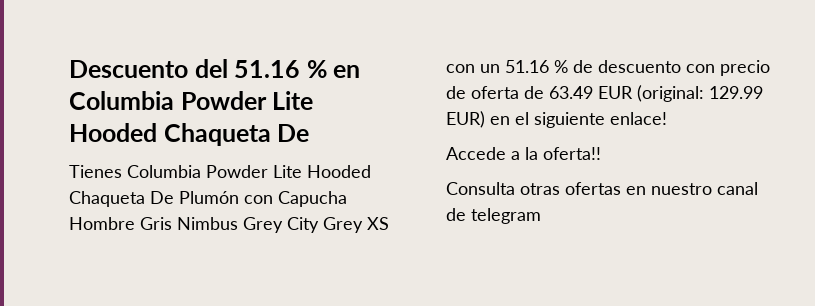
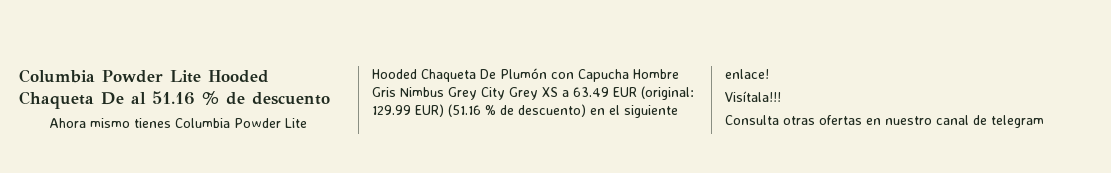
- Descuento del 51.16 % en Columbia Powder Lite Hooded Chaqueta De
- Tienes Columbia Powder Lite Hooded Chaqueta De Plumón con Capucha Hombre Gris Nimbus Grey City Grey XS con un 51.16 % de descuento con precio de oferta de 63.49 EUR (original: 129.99 EUR) en el siguiente enlace!
+ Columbia Powder Lite Hooded Chaqueta De al 51.16 % de descuento
+ Ahora mismo tienes Columbia Powder Lite Hooded Chaqueta De Plumón con Capucha Hombre Gris Nimbus Grey City Grey XS a 63.49 EUR (original: 129.99 EUR) (51.16 % de descuento) en el siguiente enlace!
- Accede a la oferta!!
+ Visítala!!!

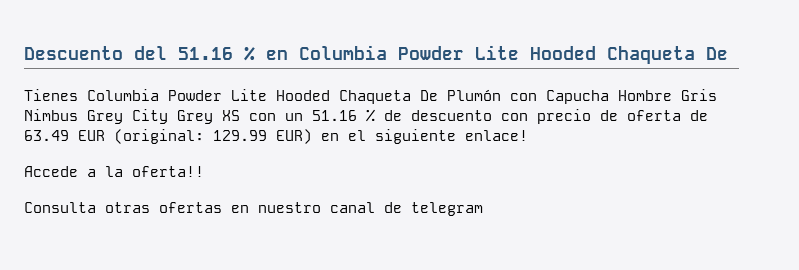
- Columbia Powder Lite Hooded Chaqueta De al 51.16 % de descuento
- Ahora mismo tienes Columbia Powder Lite Hooded Chaqueta De Plumón con Capucha Hombre Gris Nimbus Grey City Grey XS a 63.49 EUR (original: 129.99 EUR) (51.16 % de descuento) en el siguiente enlace!
+ Descuento del 51.16 % en Columbia Powder Lite Hooded Chaqueta De
+ Tienes Columbia Powder Lite Hooded Chaqueta De Plumón con Capucha Hombre Gris Nimbus Grey City Grey XS con un 51.16 % de descuento con precio de oferta de 63.49 EUR (original: 129.99 EUR) en el siguiente enlace!
- Visítala!!!
+ Accede a la oferta!!

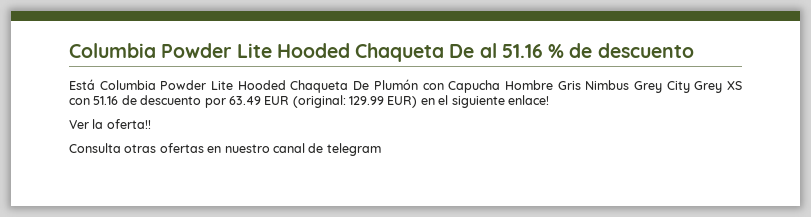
- Descuento del 51.16 % en Columbia Powder Lite Hooded Chaqueta De
- Tienes Columbia Powder Lite Hooded Chaqueta De Plumón con Capucha Hombre Gris Nimbus Grey City Grey XS con un 51.16 % de descuento con precio de oferta de 63.49 EUR (original: 129.99 EUR) en el siguiente enlace!
+ Columbia Powder Lite Hooded Chaqueta De al 51.16 % de descuento
+ Está Columbia Powder Lite Hooded Chaqueta De Plumón con Capucha Hombre Gris Nimbus Grey City Grey XS con 51.16 de descuento por 63.49 EUR (original: 129.99 EUR) en el siguiente enlace!
- Accede a la oferta!!
+ Ver la oferta!!

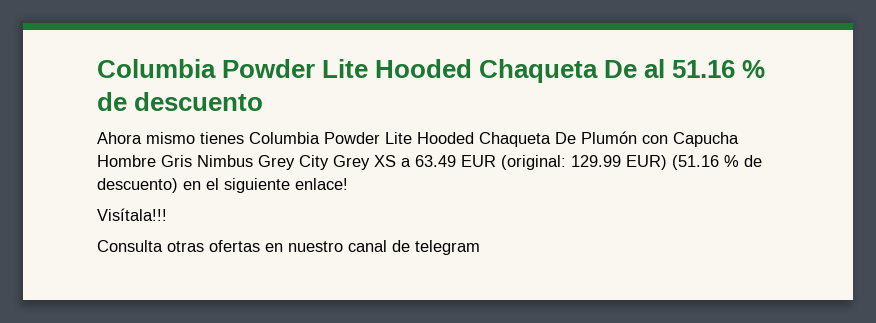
- Está Columbia Powder Lite Hooded Chaqueta De Plumón con Capucha Hombre Gris Nimbus Grey City Grey XS con 51.16 de descuento por 63.49 EUR (original: 129.99 EUR) en el siguiente enlace!
+ Ahora mismo tienes Columbia Powder Lite Hooded Chaqueta De Plumón con Capucha Hombre Gris Nimbus Grey City Grey XS a 63.49 EUR (original: 129.99 EUR) (51.16 % de descuento) en el siguiente enlace!
- Ver la oferta!!
+ Visítala!!!

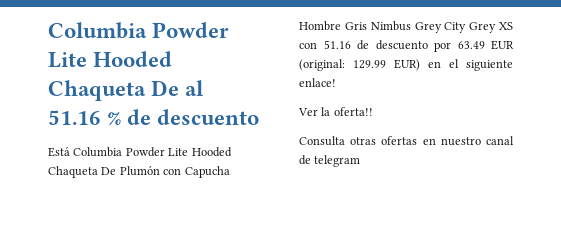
- Ahora mismo tienes Columbia Powder Lite Hooded Chaqueta De Plumón con Capucha Hombre Gris Nimbus Grey City Grey XS a 63.49 EUR (original: 129.99 EUR) (51.16 % de descuento) en el siguiente enlace!
+ Está Columbia Powder Lite Hooded Chaqueta De Plumón con Capucha Hombre Gris Nimbus Grey City Grey XS con 51.16 de descuento por 63.49 EUR (original: 129.99 EUR) en el siguiente enlace!
- Visítala!!!
+ Ver la oferta!!

